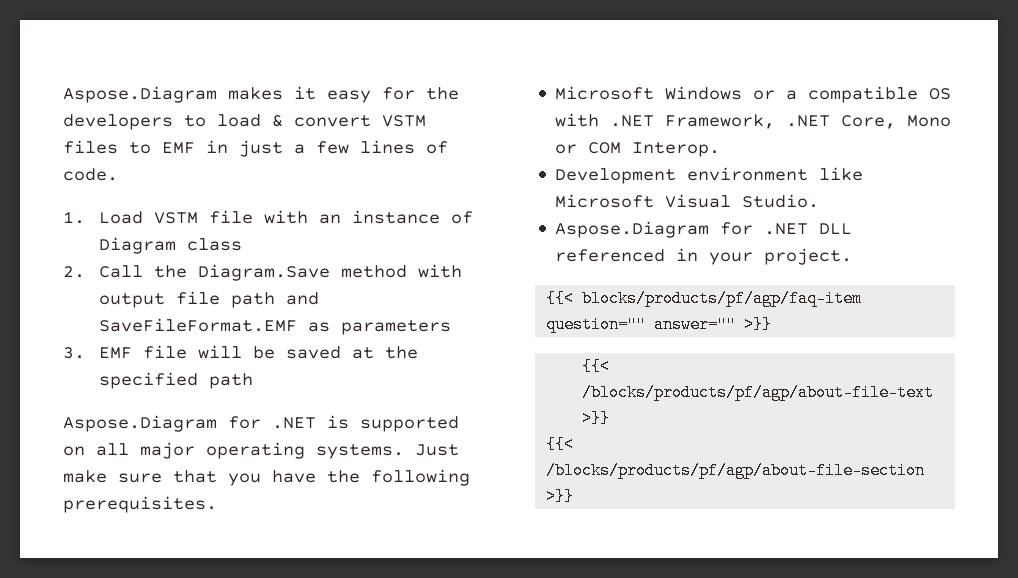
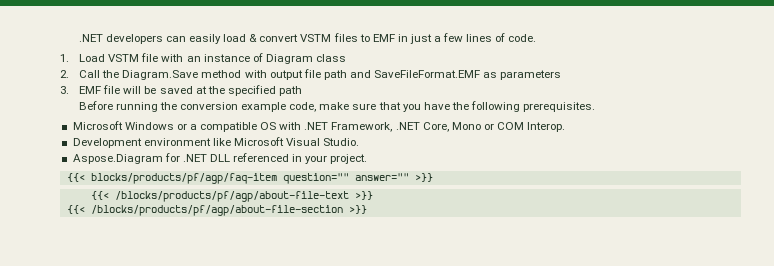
- Aspose.Diagram makes it easy for the developers to load & convert VSTM files to EMF in just a few lines of code.
+ .NET developers can easily load & convert VSTM files to EMF in just a few lines of code.
- Aspose.Diagram for .NET is supported on all major operating systems. Just make sure that you have the following prerequisites.
+ Before running the conversion example code, make sure that you have the following prerequisites.

